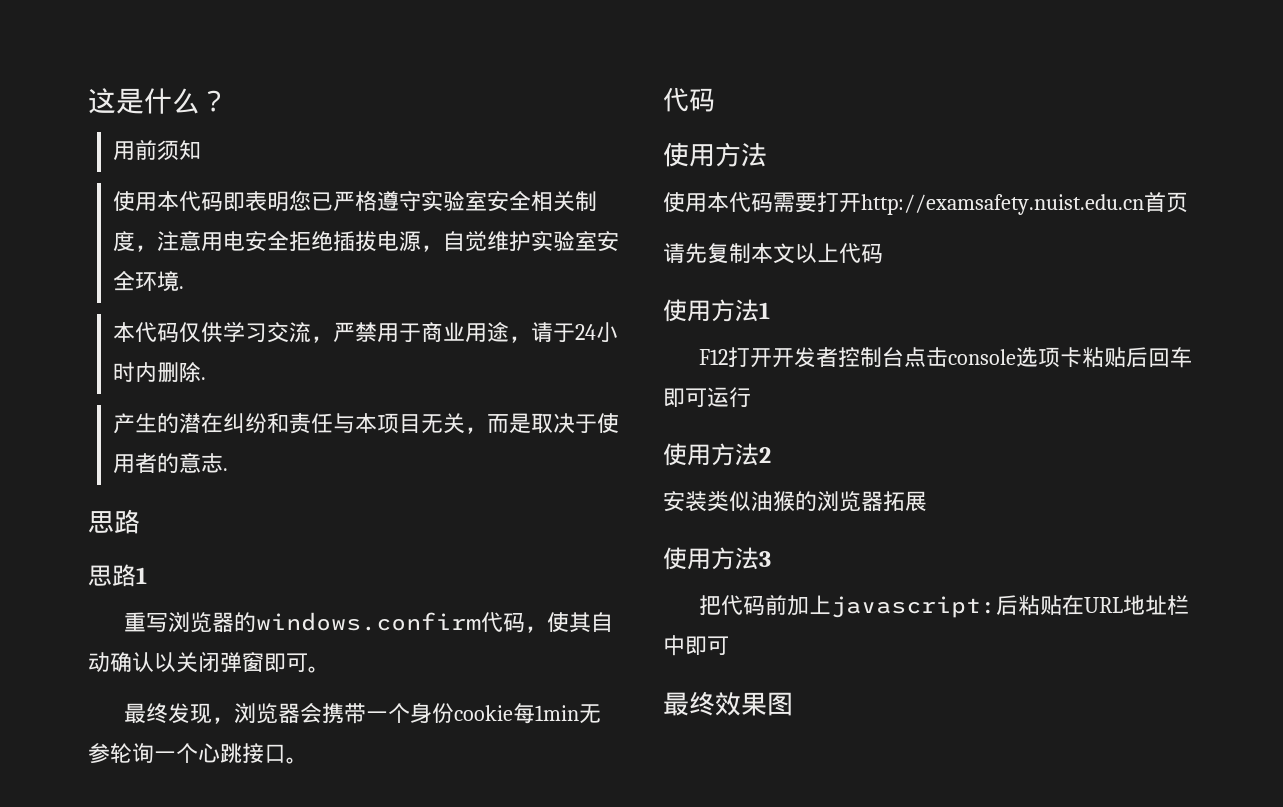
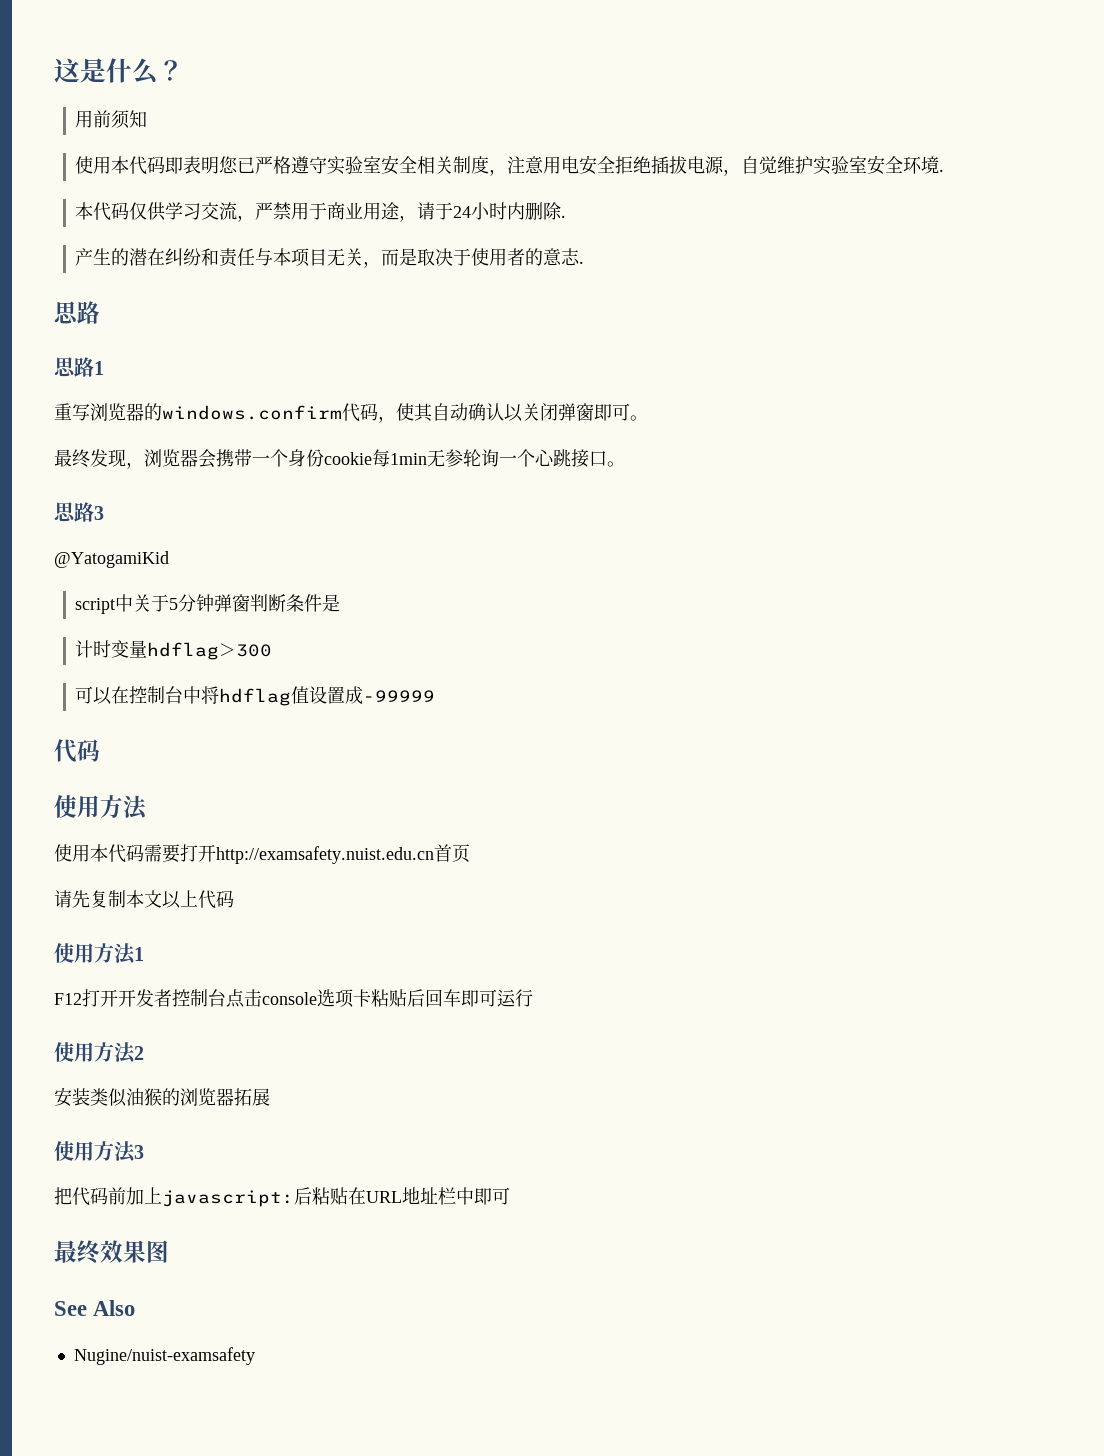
+ 思路3
+ @YatogamiKid
+ script中关于5分钟弹窗判断条件是
+ 计时变量hdflag＞300
+ 可以在控制台中将hdflag值设置成-99999
+ See Also
+ Nugine/nuist-examsafety

